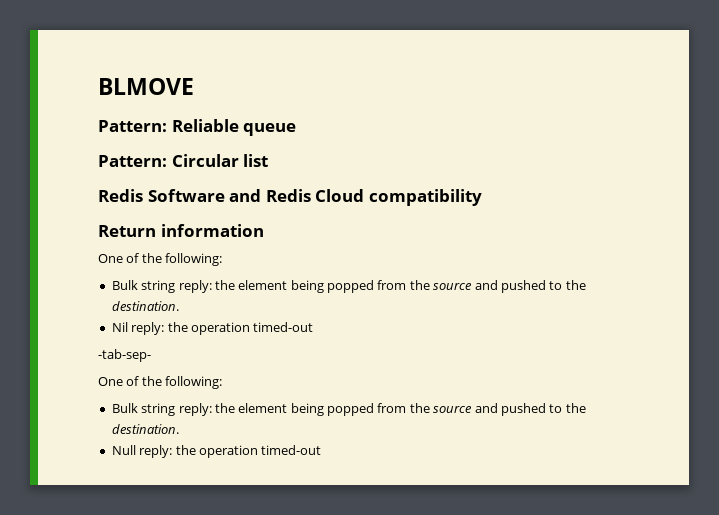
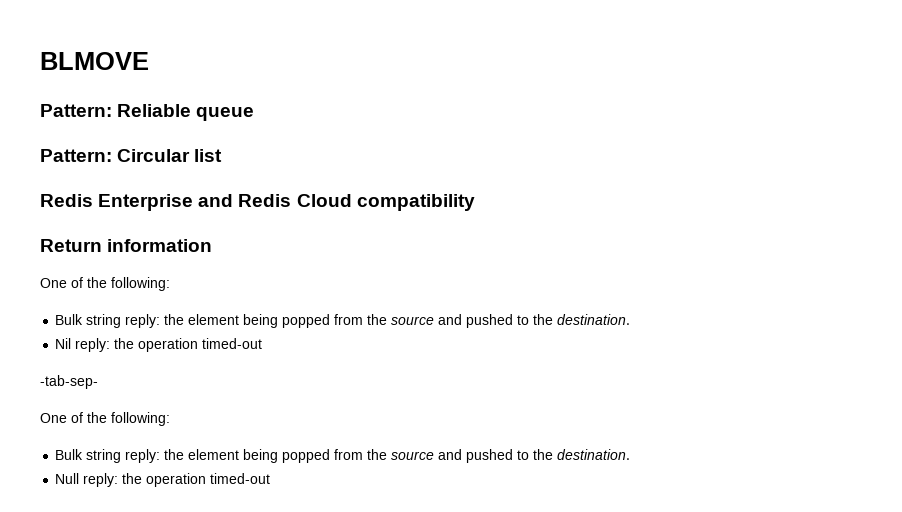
- Redis Software and Redis Cloud compatibility
+ Redis Enterprise and Redis Cloud compatibility

